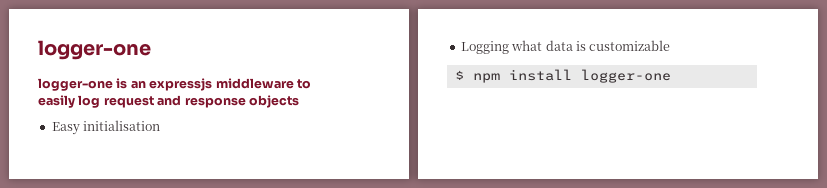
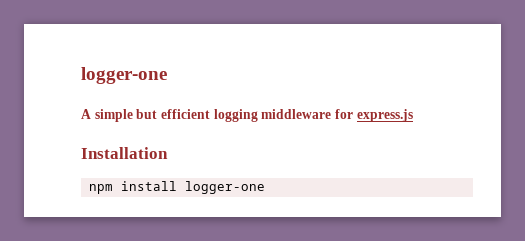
- logger-one is an expressjs middleware to easily log request and response objects
- Easy initialisation
- Logging what data is customizable
- $ npm install logger-one
+ A simple but efficient logging middleware for express.js
+ Installation
+ npm install logger-one

